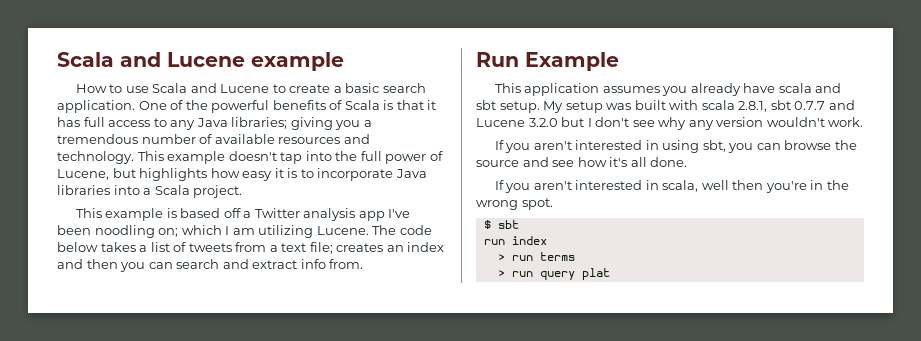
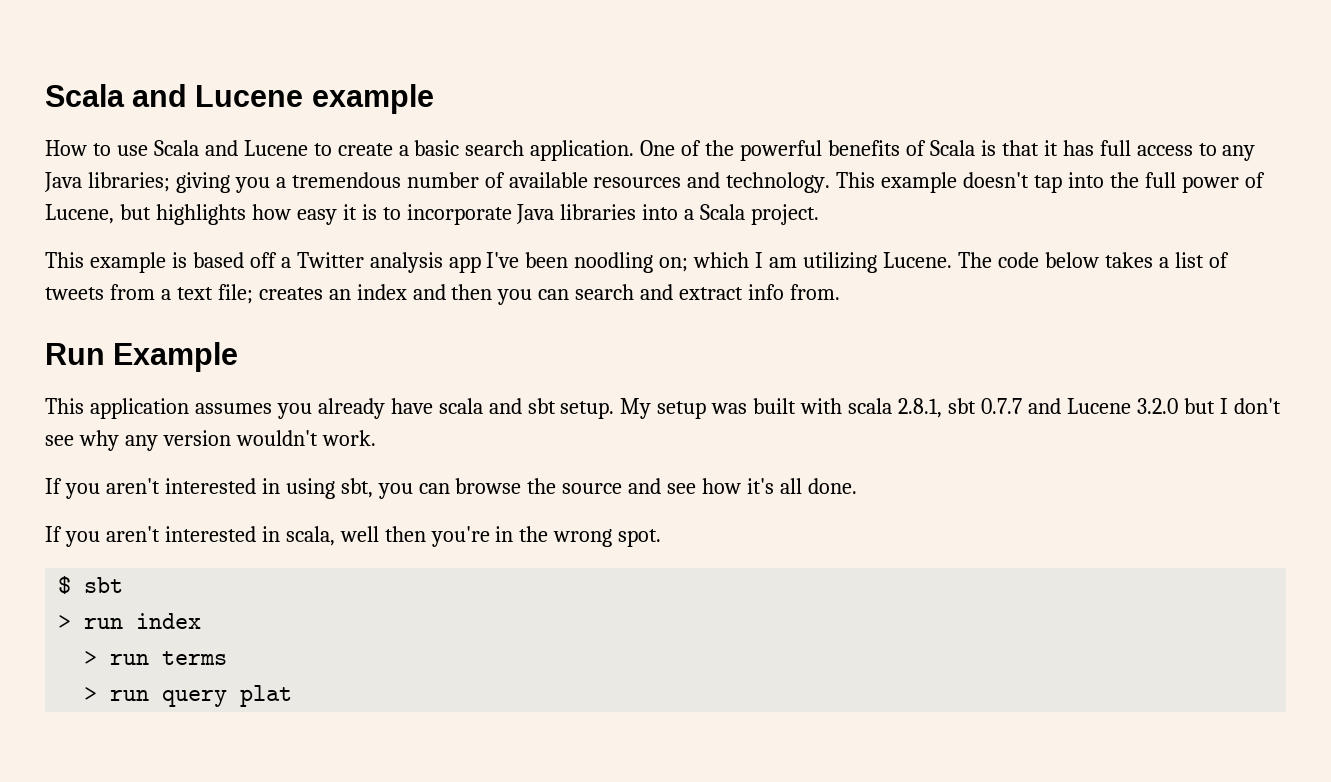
- run index
+ > run index

